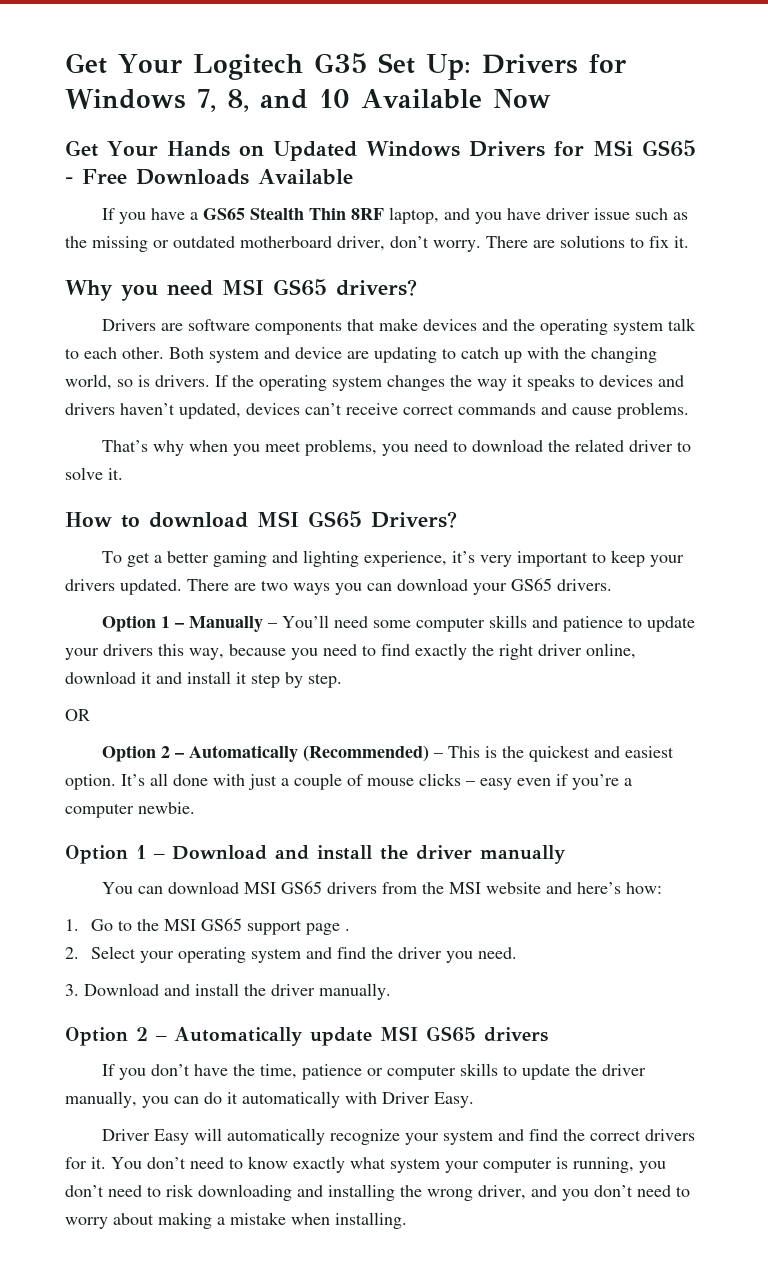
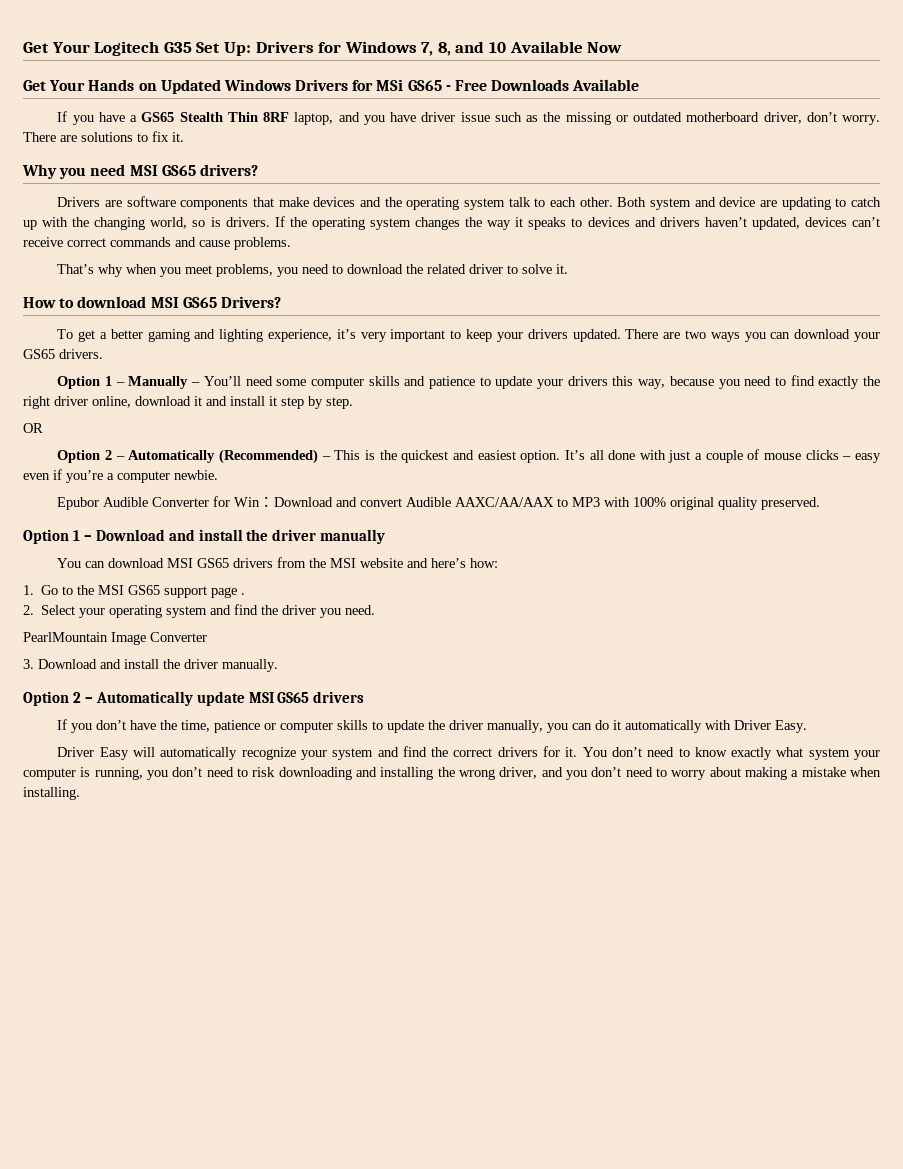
+ Epubor Audible Converter for Win：Download and convert Audible AAXC/AA/AAX to MP3 with 100% original quality preserved.
+ PearlMountain Image Converter

